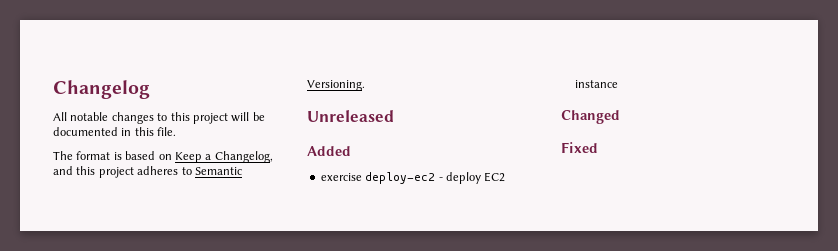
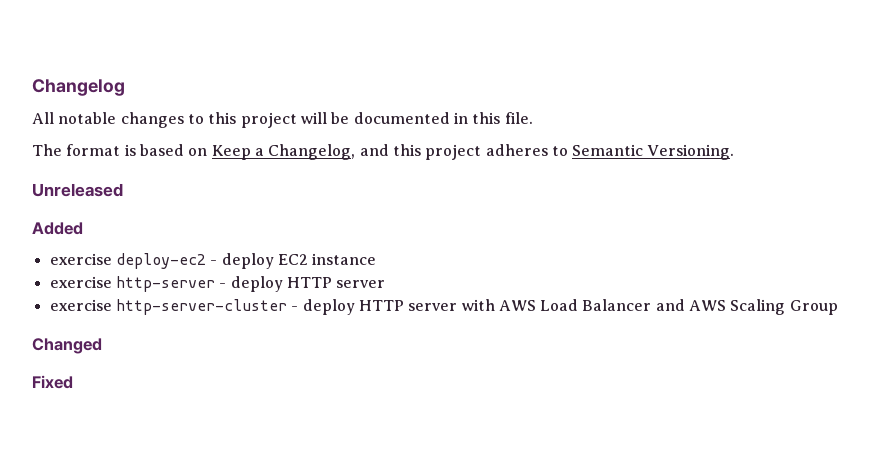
+ exercise http-server - deploy HTTP server
+ exercise http-server-cluster - deploy HTTP server with AWS Load Balancer and AWS Scaling Group

